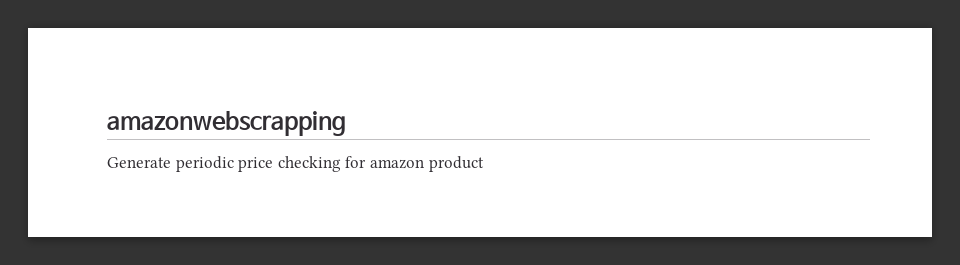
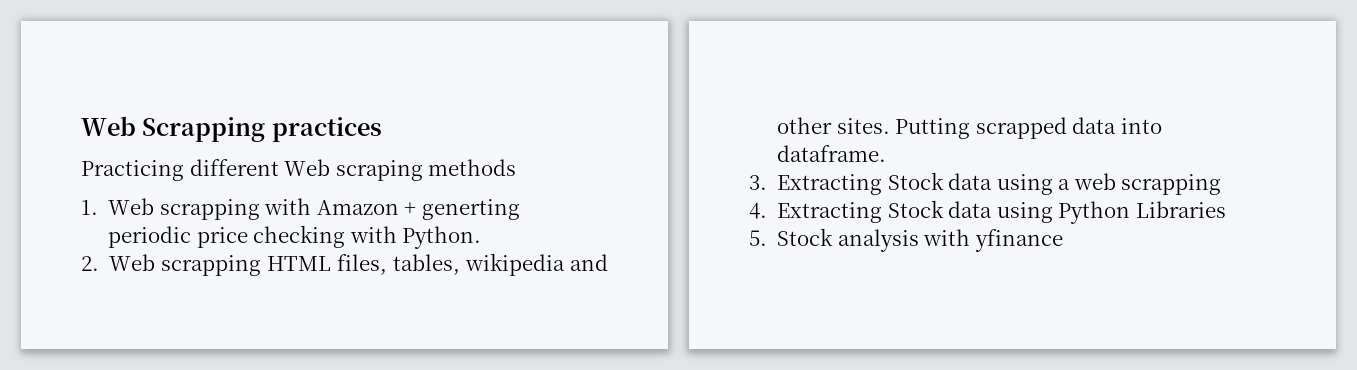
- amazonwebscrapping
- Generate periodic price checking for amazon product
+ Web Scrapping practices
+ Practicing different Web scraping methods
+ 1. Web scrapping with Amazon + generting periodic price checking with Python.
+ 2. Web scrapping HTML files, tables, wikipedia and other sites. Putting scrapped data into dataframe.
+ 3. Extracting Stock data using a web scrapping
+ 4. Extracting Stock data using Python Libraries
+ 5. Stock analysis with yfinance

